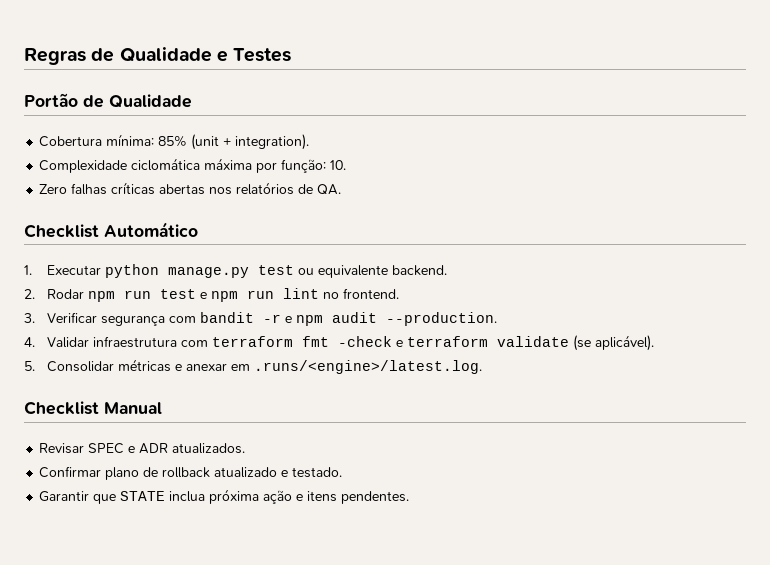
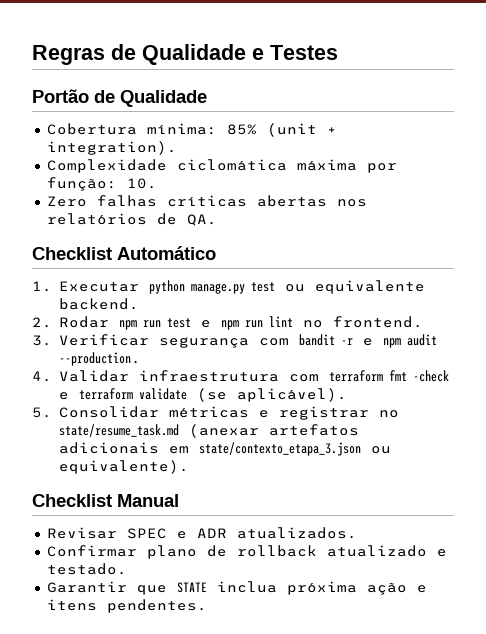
- 5. Consolidar métricas e anexar em .runs/<engine>/latest.log.
+ 5. Consolidar métricas e registrar no state/resume_task.md (anexar artefatos adicionais em state/contexto_etapa_3.json ou equivalente).

